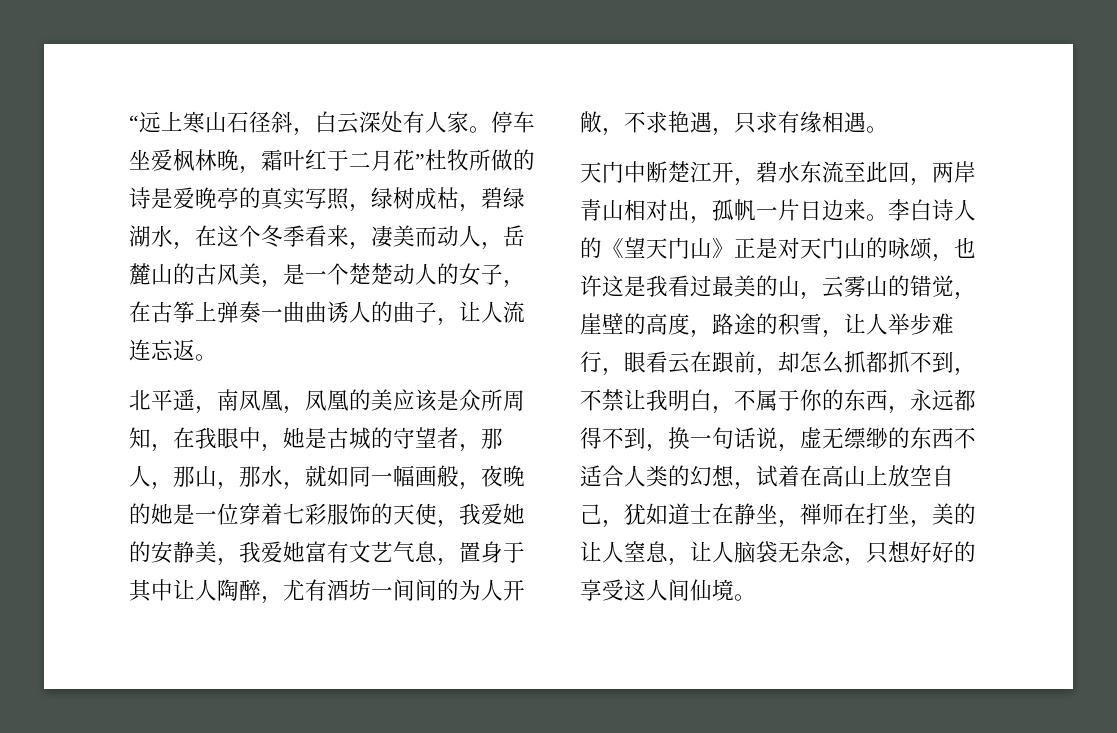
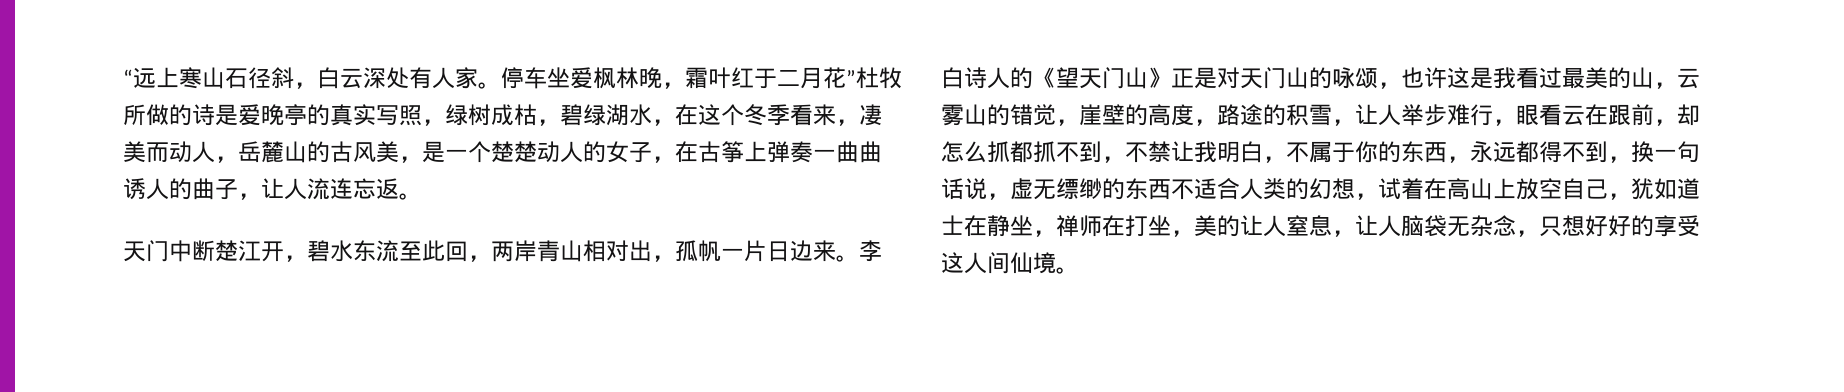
- 北平遥，南凤凰，凤凰的美应该是众所周知，在我眼中，她是古城的守望者，那人，那山，那水，就如同一幅画般，夜晚的她是一位穿着七彩服饰的天使，我爱她的安静美，我爱她富有文艺气息，置身于其中让人陶醉，尤有酒坊一间间的为人开敞，不求艳遇，只求有缘相遇。

